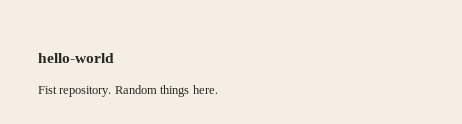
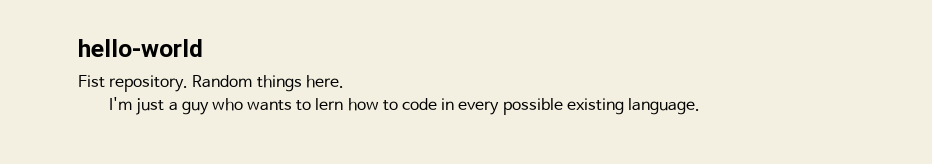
+ I'm just a guy who wants to lern how to code in every possible existing language.

